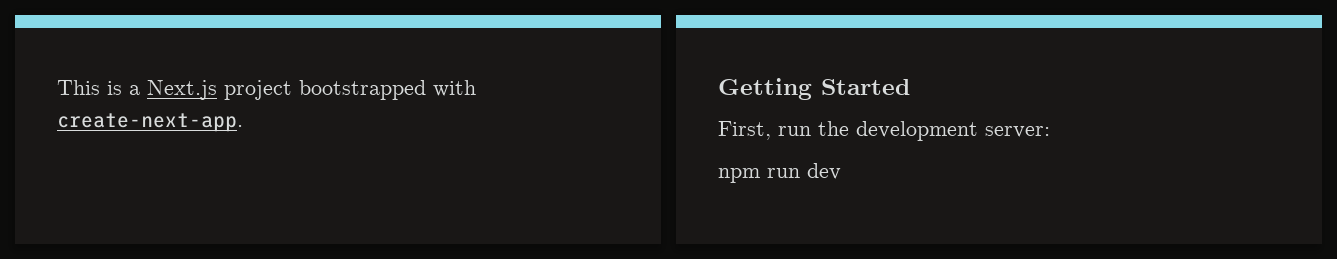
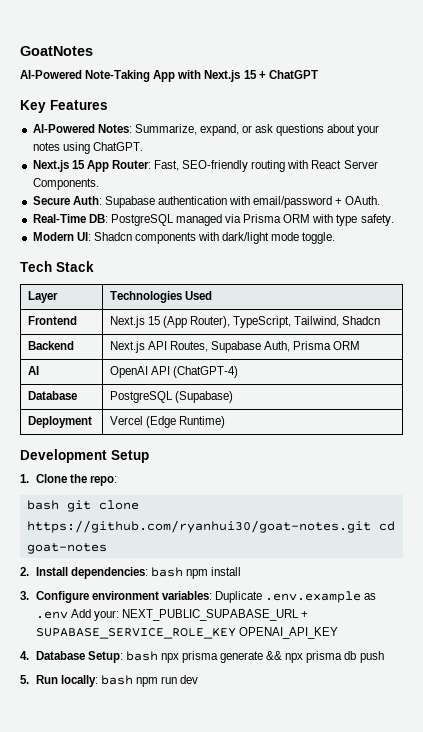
- This is a Next.js project bootstrapped with create-next-app.
- Getting Started
- First, run the development server:
- npm run dev
+ GoatNotes
+ AI-Powered Note-Taking App with Next.js 15 + ChatGPT
+ Key Features
+ AI-Powered Notes: Summarize, expand, or ask questions about your notes using ChatGPT.
+ Next.js 15 App Router: Fast, SEO-friendly routing with React Server Components.
+ Secure Auth: Supabase authentication with email/password + OAuth.
+ Real-Time DB: PostgreSQL managed via Prisma ORM with type safety.
+ Modern UI: Shadcn components with dark/light mode toggle.
+ Tech Stack
+ Layer | Technologies Used
+ Frontend | Next.js 15 (App Router), TypeScript, Tailwind, Shadcn
+ Backend | Next.js API Routes, Supabase Auth, Prisma ORM
+ AI | OpenAI API (ChatGPT-4)
+ Database | PostgreSQL (Supabase)
+ Deployment | Vercel (Edge Runtime)
+ Development Setup
+ 1. Clone the repo:
+ bash git clone https://github.com/ryanhui30/goat-notes.git cd goat-notes
+ 2. Install dependencies: bash npm install
+ 3. Configure environment variables: Duplicate .env.example as .env Add your: NEXT_PUBLIC_SUPABASE_URL + SUPABASE_SERVICE_ROLE_KEY OPENAI_API_KEY
+ 4. Database Setup: bash npx prisma generate && npx prisma db push
+ 5. Run locally: bash npm run dev

